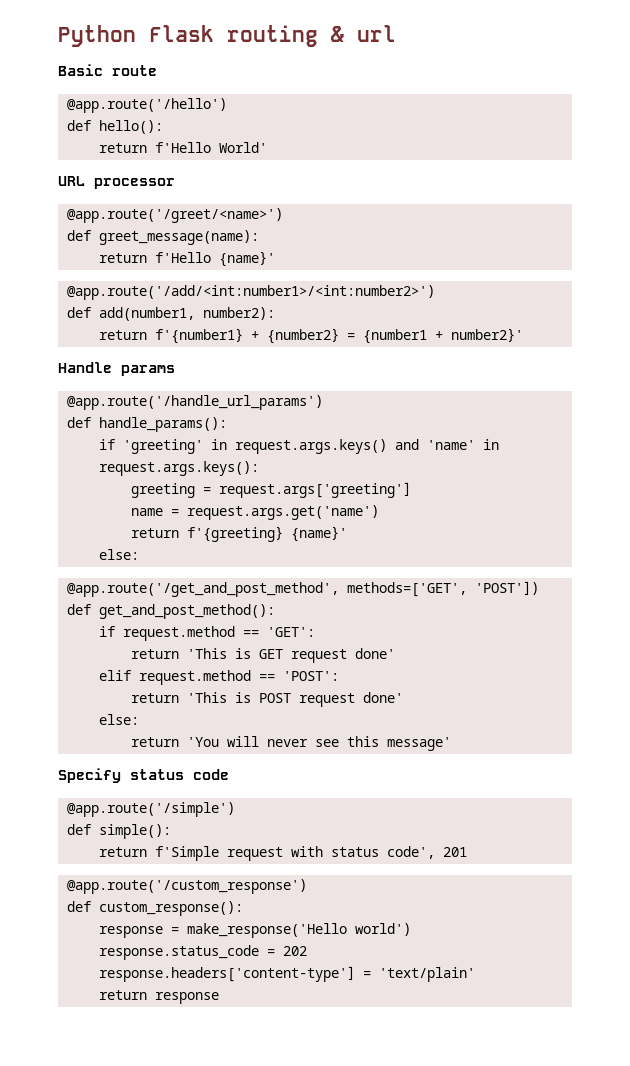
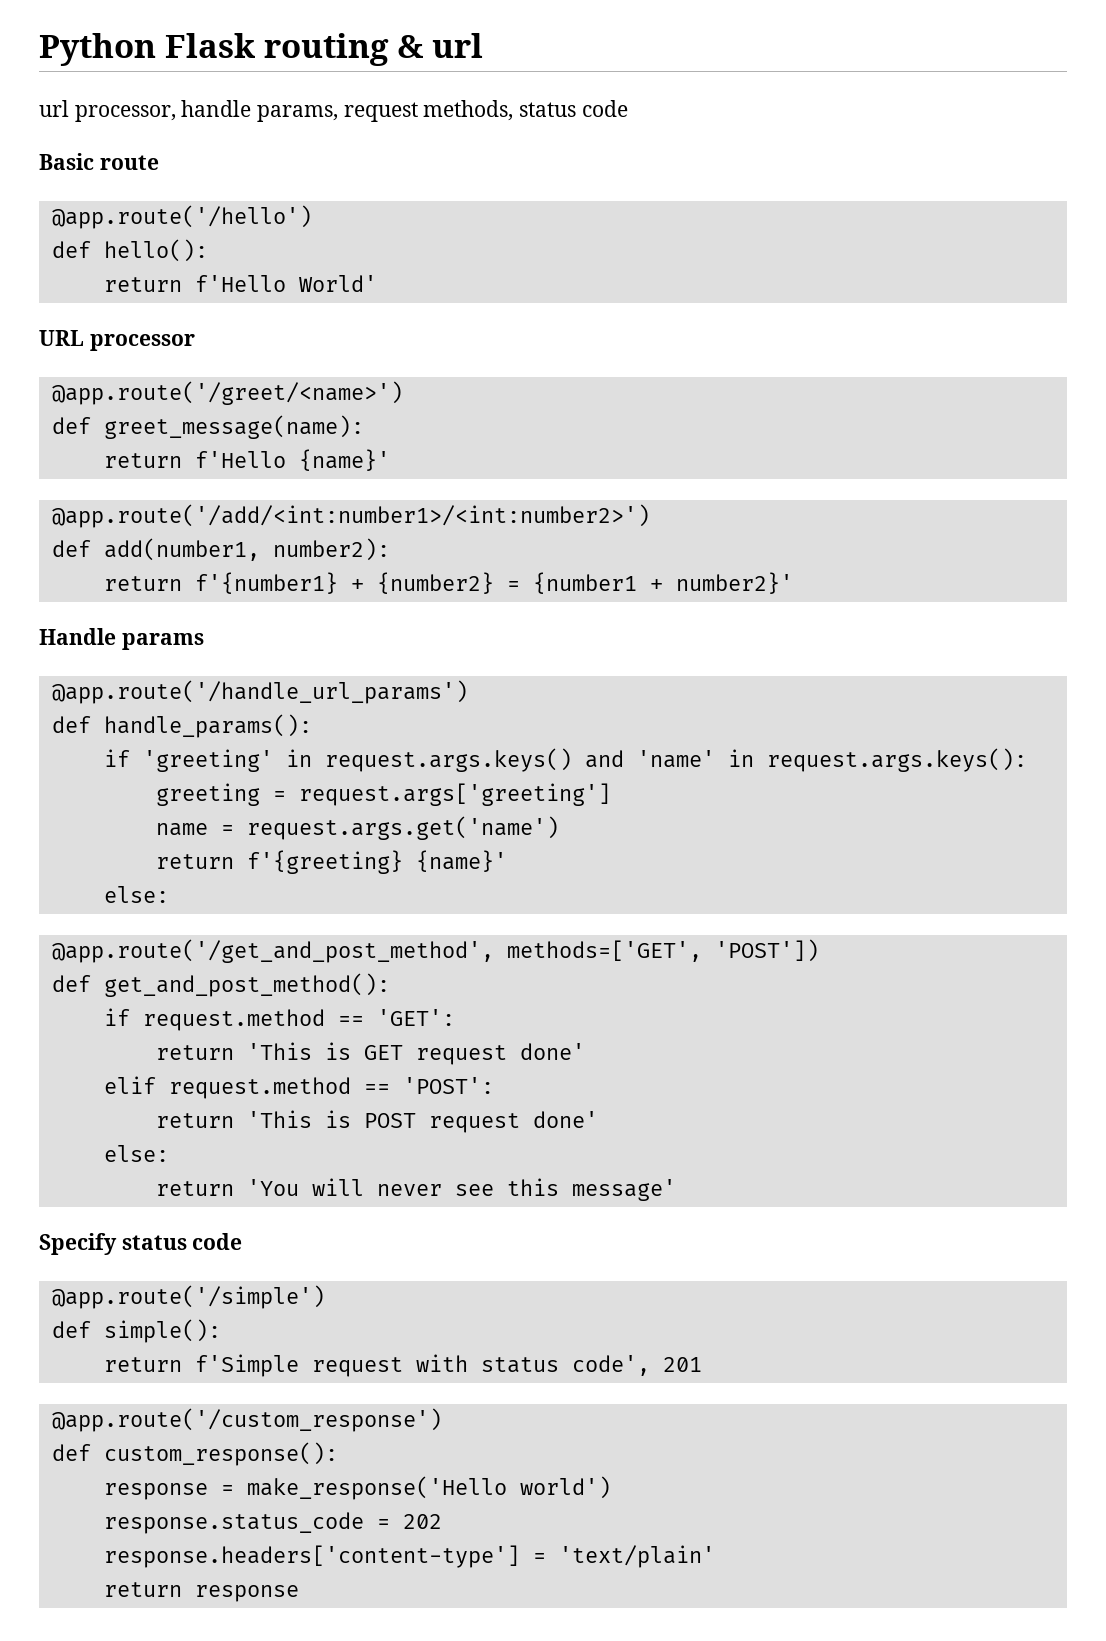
+ url processor, handle params, request methods, status code

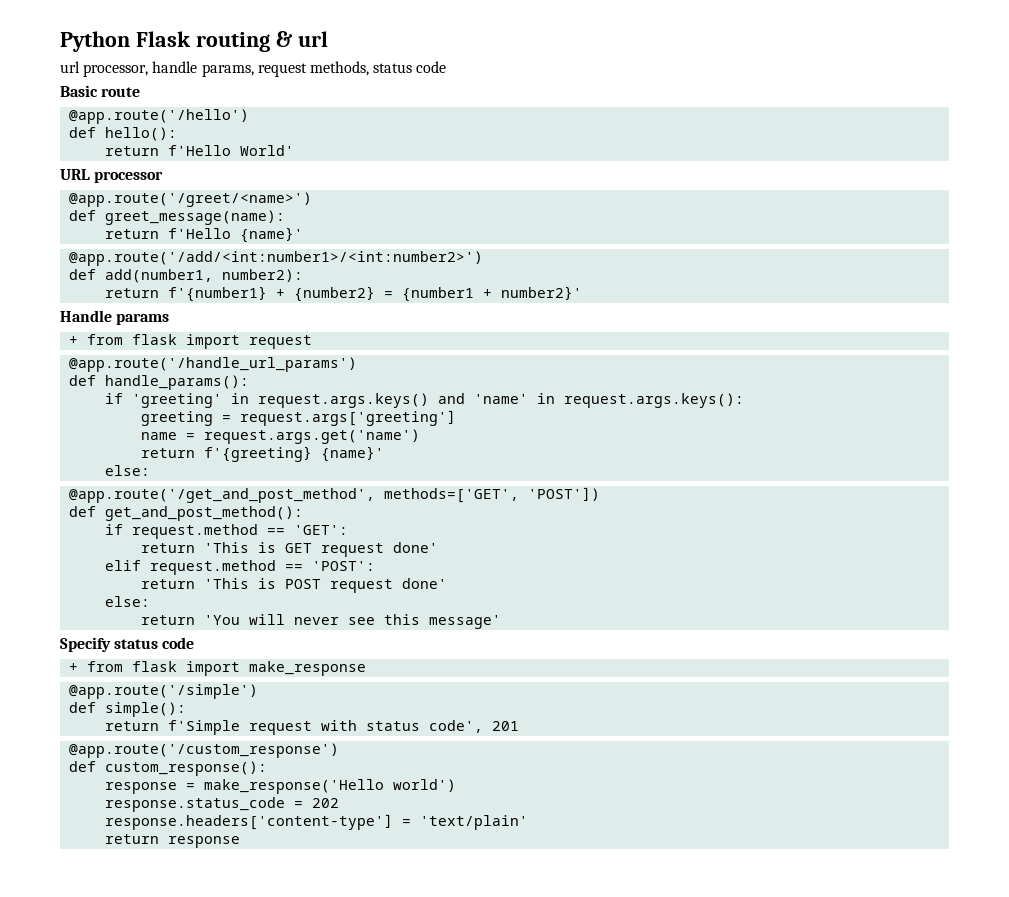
+ + from flask import request
+ + from flask import make_response

